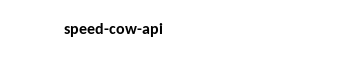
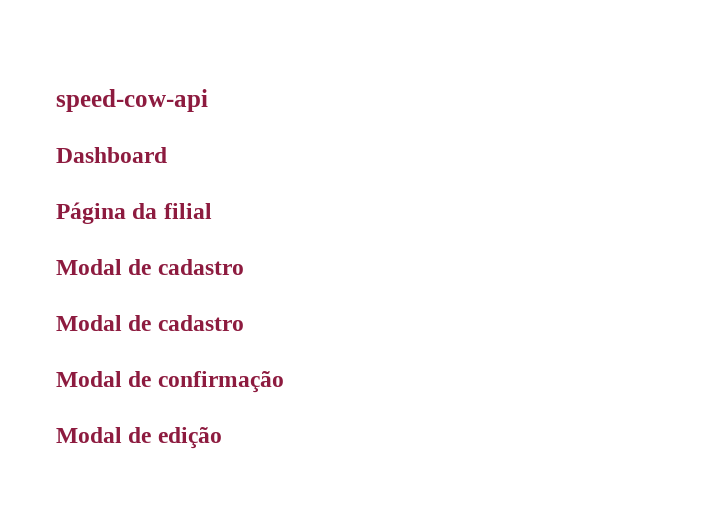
+ Dashboard
+ Página da filial
+ Modal de cadastro
+ Modal de cadastro
+ Modal de confirmação
+ Modal de edição

